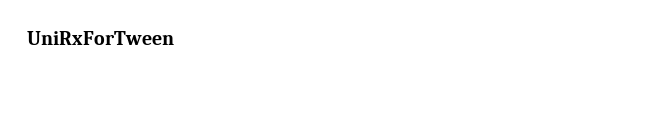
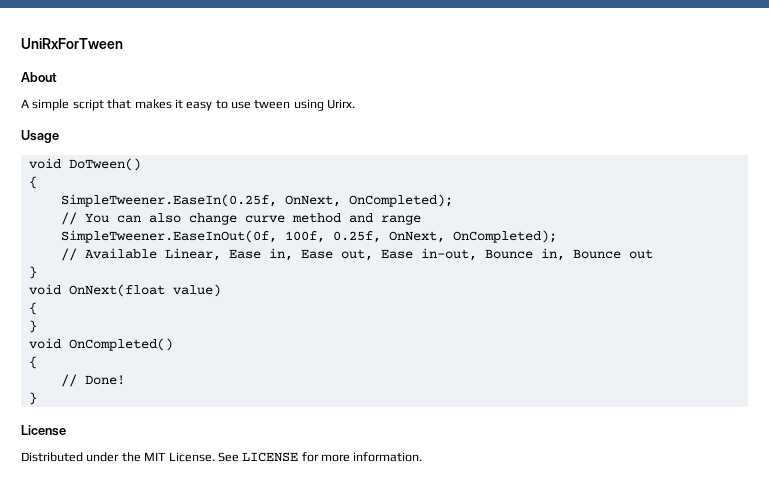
+ About
+ A simple script that makes it easy to use tween using Urirx.
+ Usage
+ void DoTween()
+ {
+ SimpleTweener.EaseIn(0.25f, OnNext, OnCompleted);
+ // You can also change curve method and range
+ SimpleTweener.EaseInOut(0f, 100f, 0.25f, OnNext, OnCompleted);
+ // Available Linear, Ease in, Ease out, Ease in-out, Bounce in, Bounce out
+ }
+ void OnNext(float value)
+ {
+ }
+ void OnCompleted()
+ {
+ // Done!
+ }
+ License
+ Distributed under the MIT License. See LICENSE for more information.

